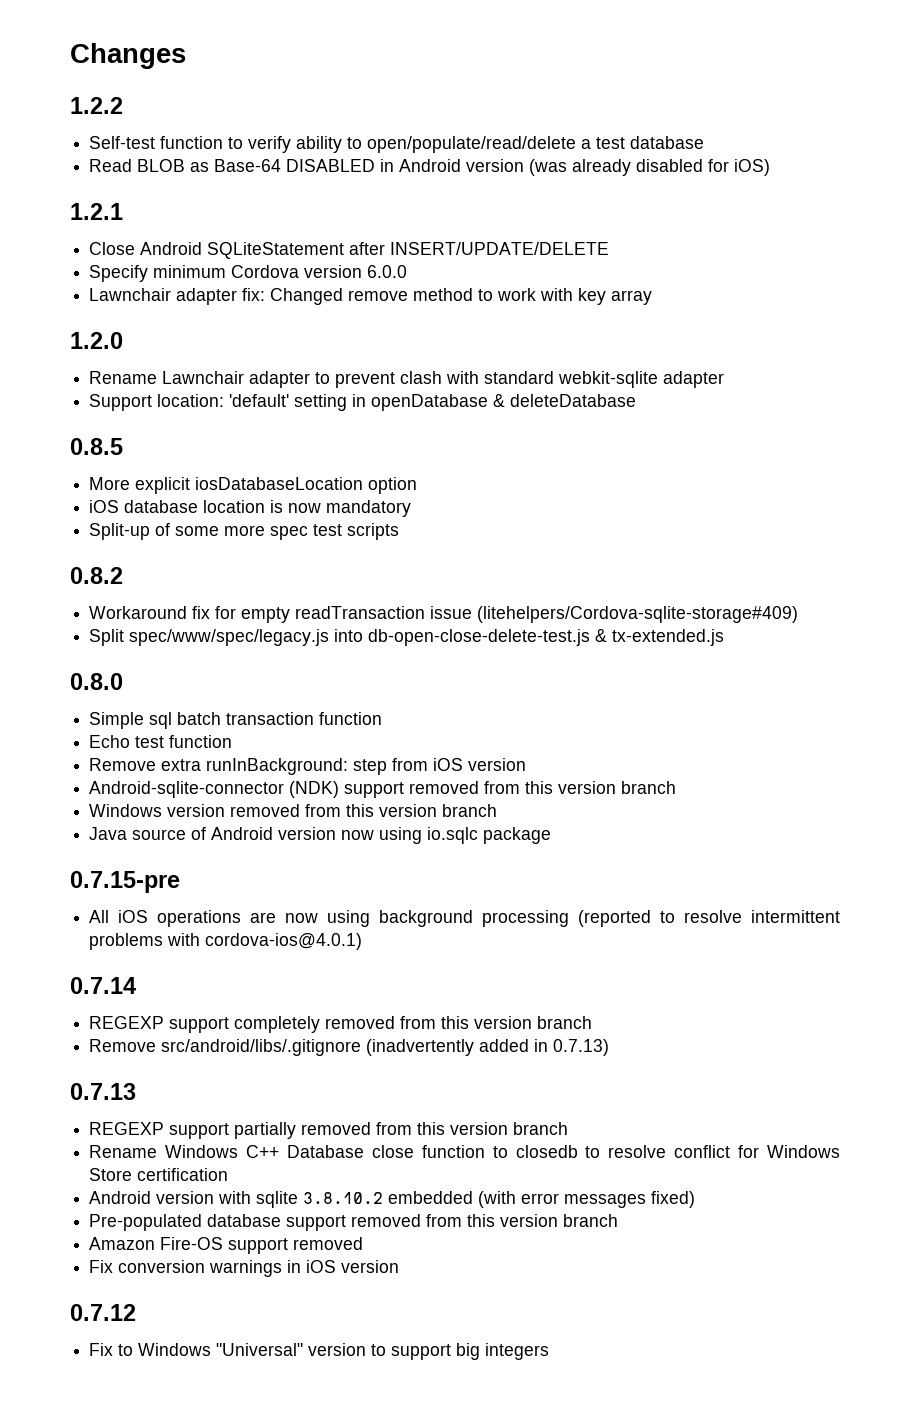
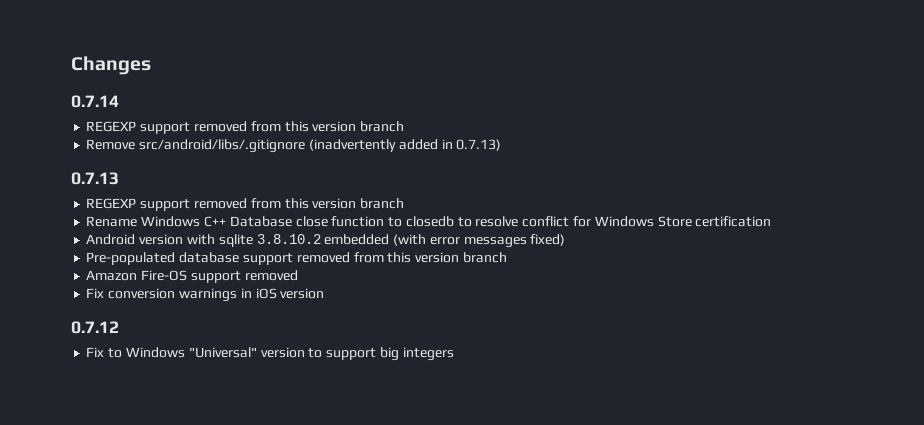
- 1.2.2
- Self-test function to verify ability to open/populate/read/delete a test database
- Read BLOB as Base-64 DISABLED in Android version (was already disabled for iOS)
- 1.2.1
- Close Android SQLiteStatement after INSERT/UPDATE/DELETE
- Specify minimum Cordova version 6.0.0
- Lawnchair adapter fix: Changed remove method to work with key array
- 1.2.0
- Rename Lawnchair adapter to prevent clash with standard webkit-sqlite adapter
- Support location: 'default' setting in openDatabase & deleteDatabase
- 0.8.5
- More explicit iosDatabaseLocation option
- iOS database location is now mandatory
- Split-up of some more spec test scripts
- 0.8.2
- Workaround fix for empty readTransaction issue (litehelpers/Cordova-sqlite-storage#409)
- Split spec/www/spec/legacy.js into db-open-close-delete-test.js & tx-extended.js
- 0.8.0
- Simple sql batch transaction function
- Echo test function
- Remove extra runInBackground: step from iOS version
- Android-sqlite-connector (NDK) support removed from this version branch
- Windows version removed from this version branch
- Java source of Android version now using io.sqlc package
- 0.7.15-pre
- All iOS operations are now using background processing (reported to resolve intermittent problems with cordova-ios@4.0.1)
  0.7.14
- REGEXP support completely removed from this version branch
+ REGEXP support removed from this version branch
  0.7.13
- REGEXP support partially removed from this version branch
+ REGEXP support removed from this version branch

